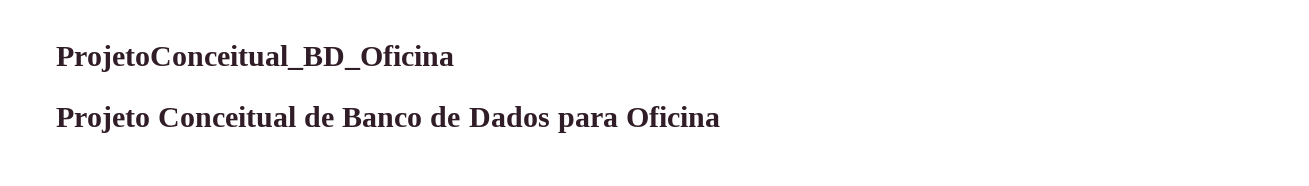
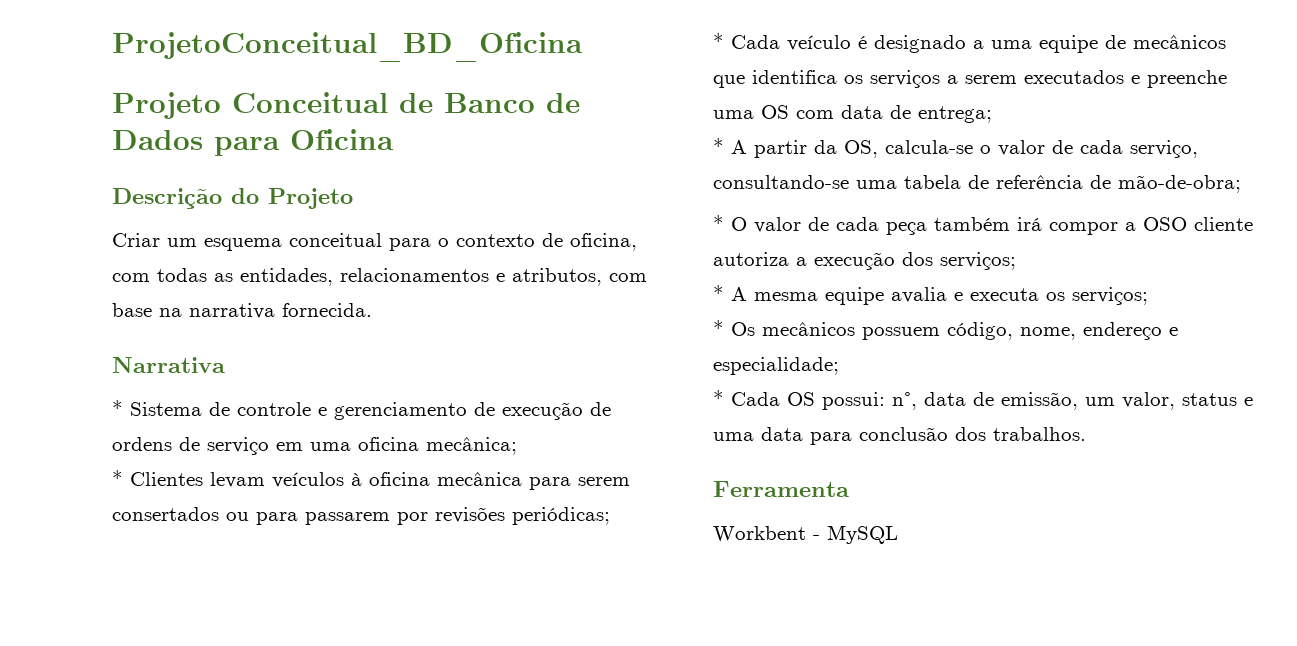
+ Descrição do Projeto
+ Criar um esquema conceitual para o contexto de oficina, com todas as entidades, relacionamentos e atributos, com base na narrativa fornecida.
+ Narrativa
+ * Sistema de controle e gerenciamento de execução de ordens de serviço em uma oficina mecânica;
+ * Clientes levam veículos à oficina mecânica para serem consertados ou para passarem por revisões periódicas;
+ * Cada veículo é designado a uma equipe de mecânicos que identifica os serviços a serem executados e preenche uma OS com data de entrega;
+ * A partir da OS, calcula-se o valor de cada serviço, consultando-se uma tabela de referência de mão-de-obra;
+ * O valor de cada peça também irá compor a OSO cliente autoriza a execução dos serviços;
+ * A mesma equipe avalia e executa os serviços;
+ * Os mecânicos possuem código, nome, endereço e especialidade;
+ * Cada OS possui: n°, data de emissão, um valor, status e uma data para conclusão dos trabalhos.
+ Ferramenta
+ Workbent - MySQL

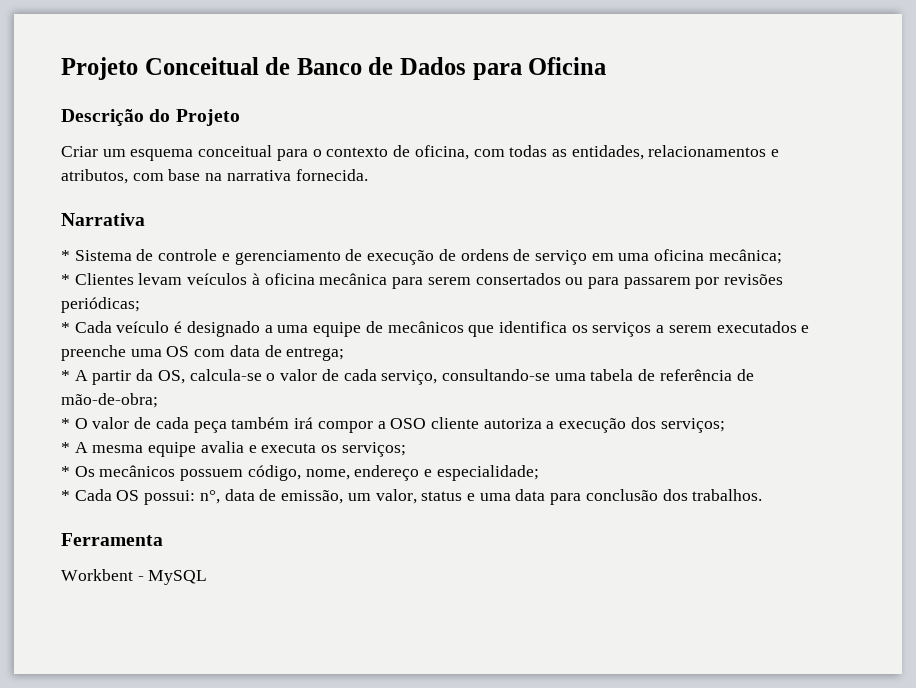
- ProjetoConceitual_BD_Oficina

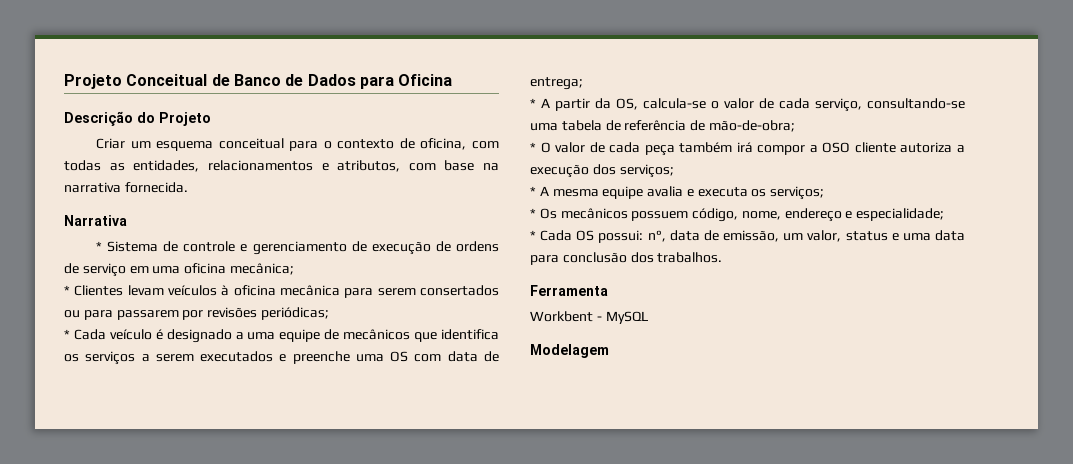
+ Modelagem

